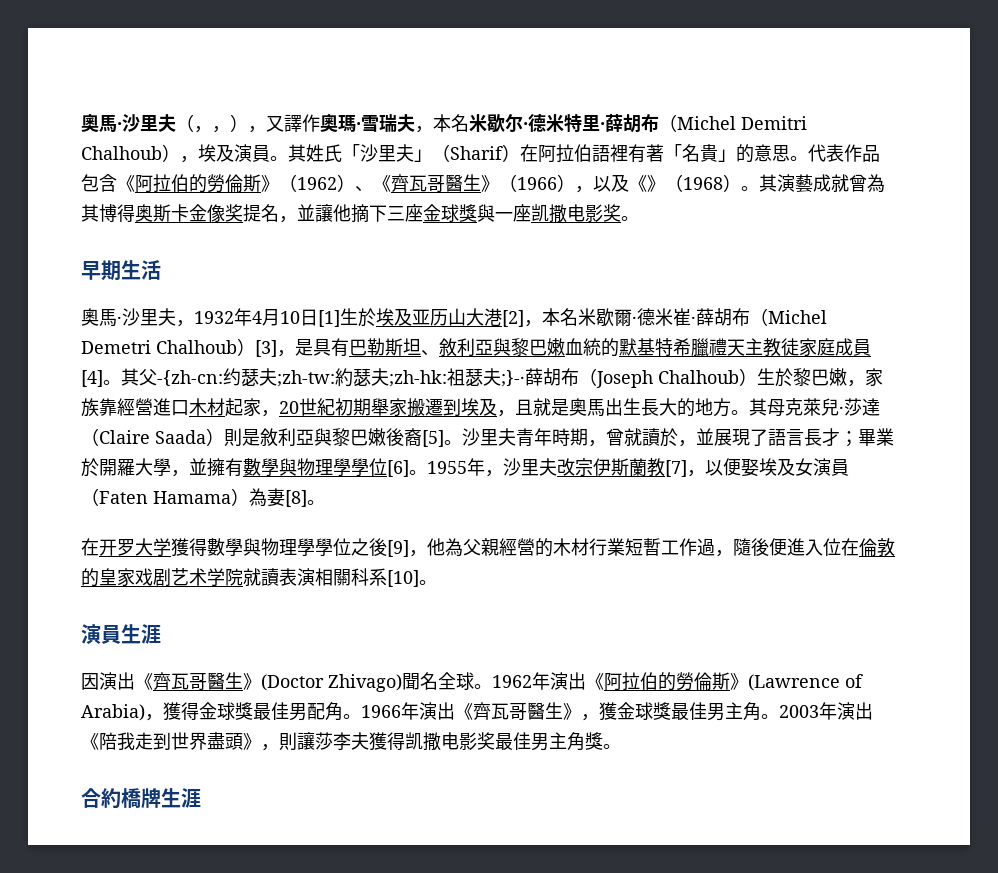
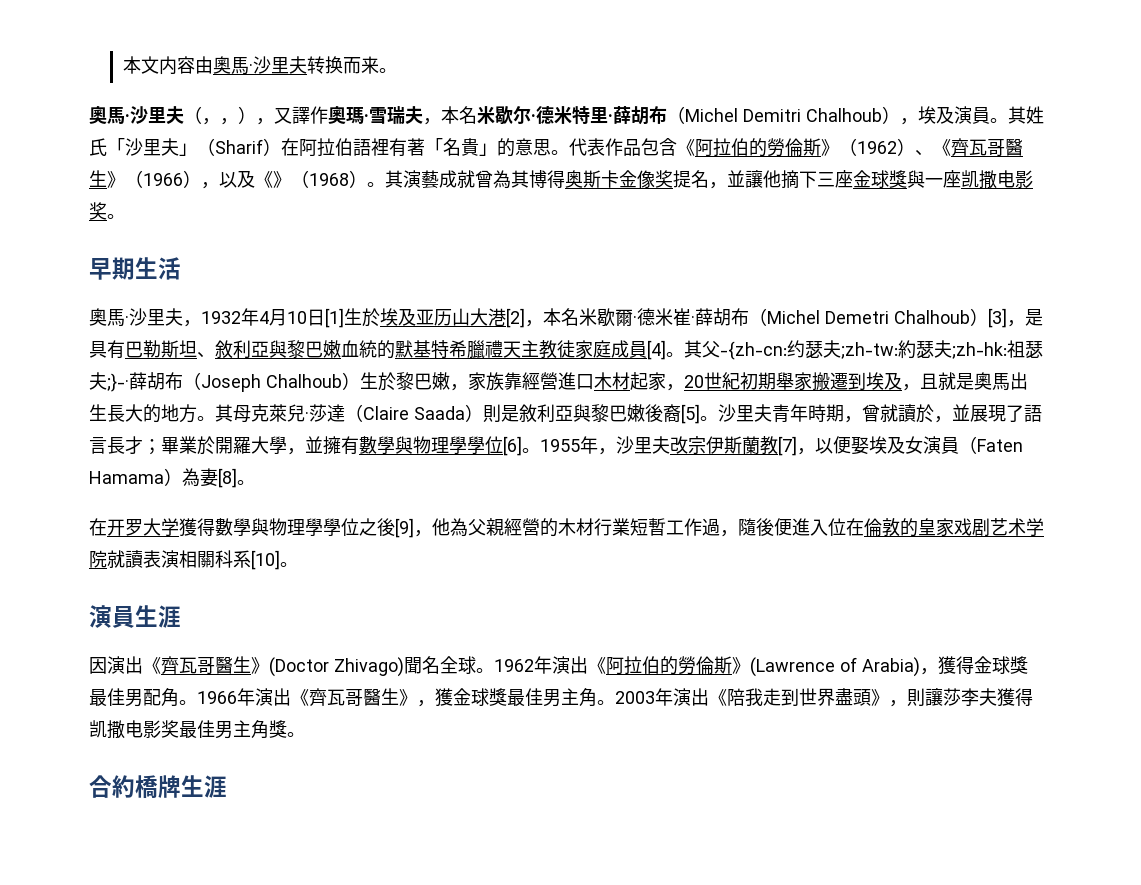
+ 本文内容由奧馬·沙里夫转换而来。

